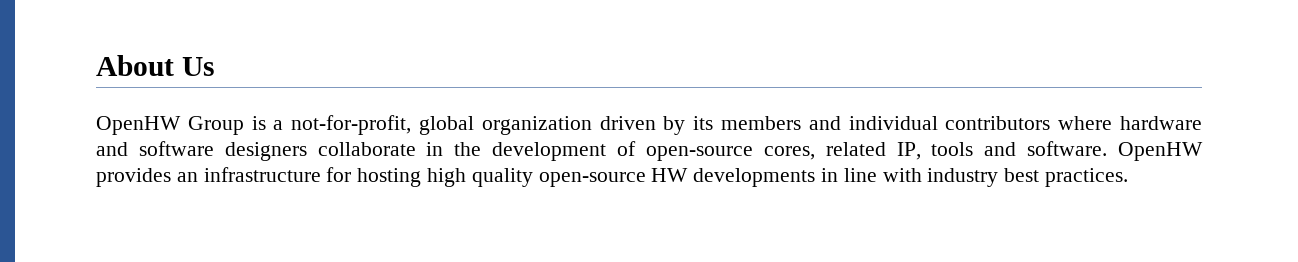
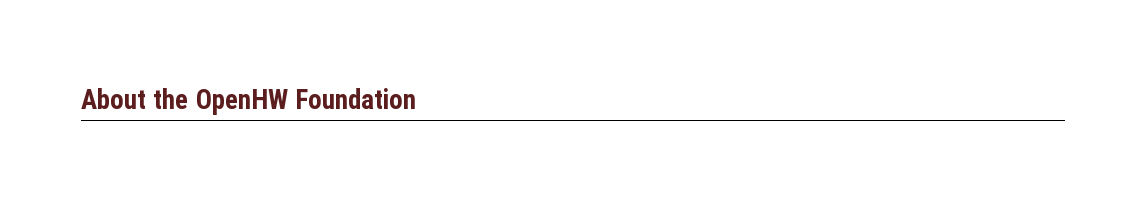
- About Us
- OpenHW Group is a not-for-profit, global organization driven by its members and individual contributors where hardware and software designers collaborate in the development of open-source cores, related IP, tools and software. OpenHW provides an infrastructure for hosting high quality open-source HW developments in line with industry best practices.
+ About the OpenHW Foundation

